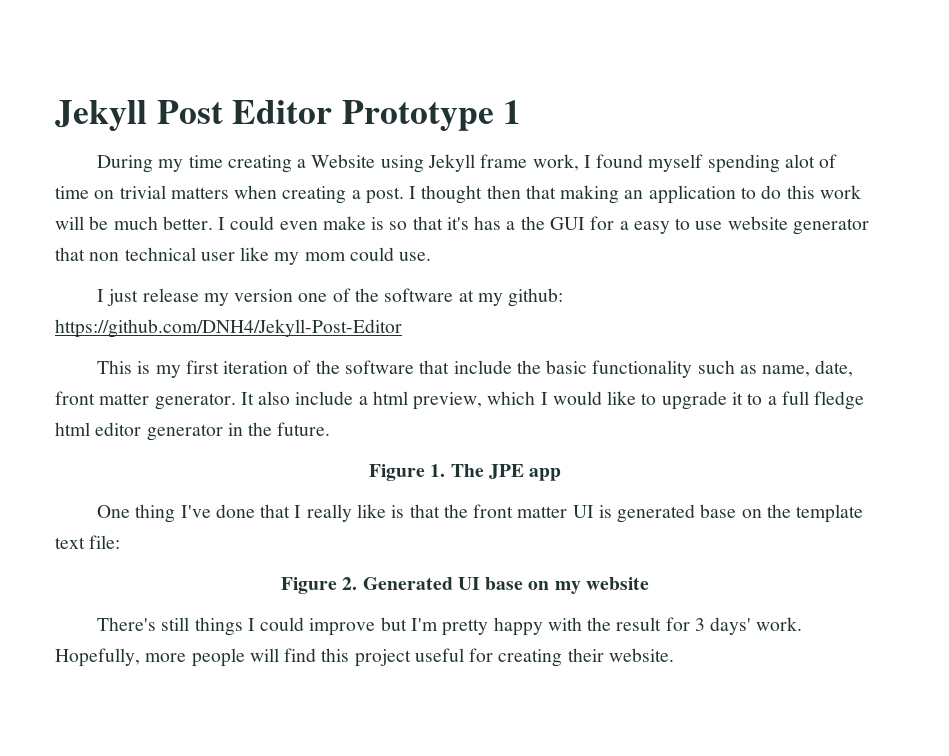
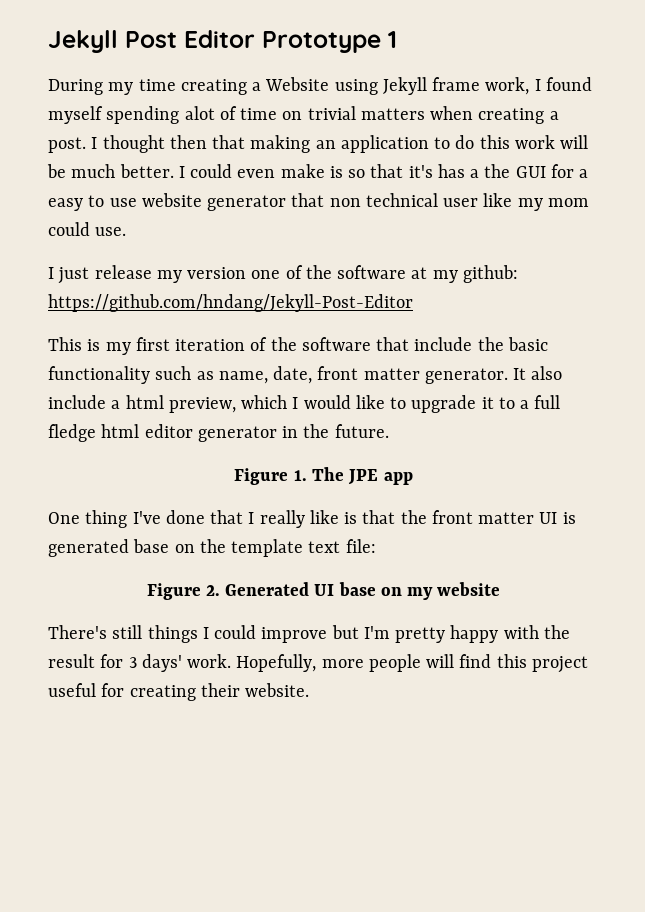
- I just release my version one of the software at my github: https://github.com/DNH4/Jekyll-Post-Editor
+ I just release my version one of the software at my github: https://github.com/hndang/Jekyll-Post-Editor

